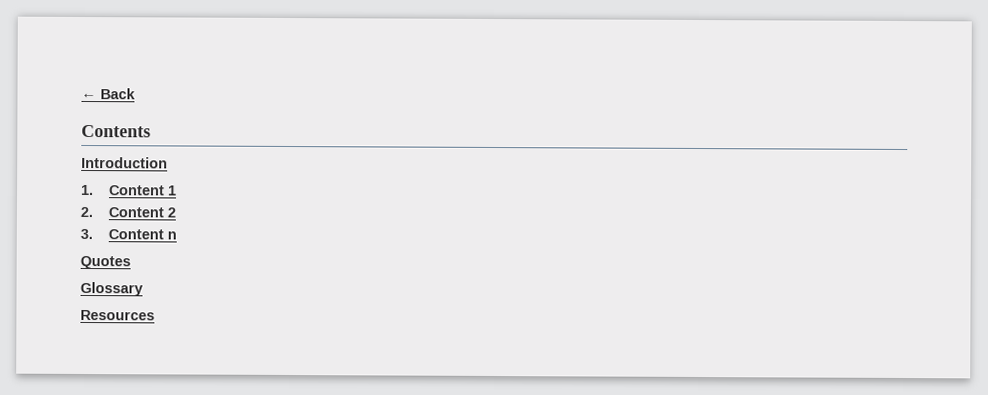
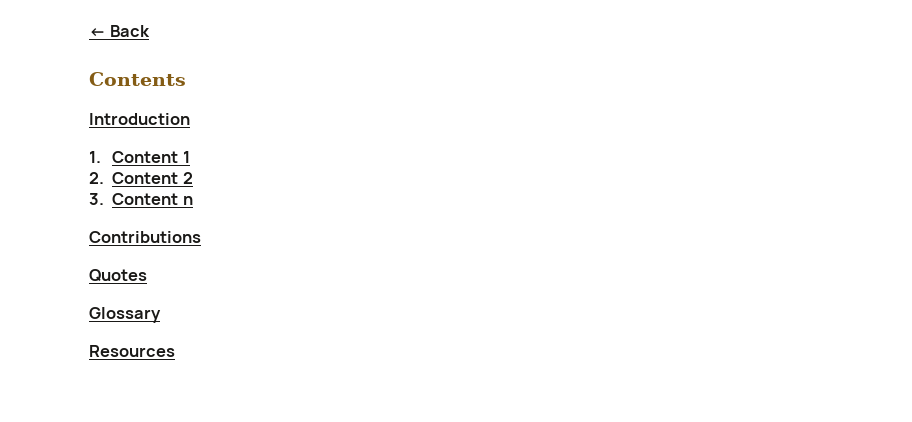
+ Contributions

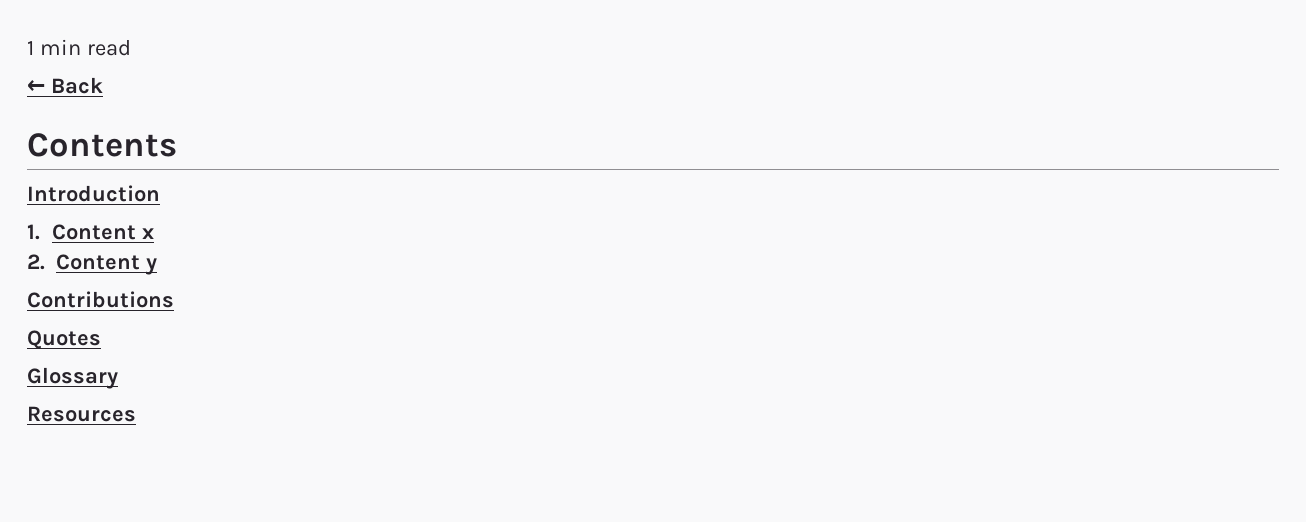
+ 1 min read
- 1. Content 1
+ 1. Content x
- 2. Content 2
- 3. Content n
+ 2. Content y

